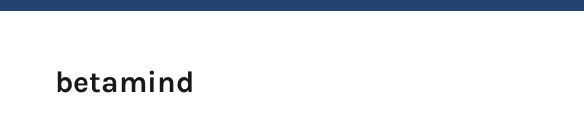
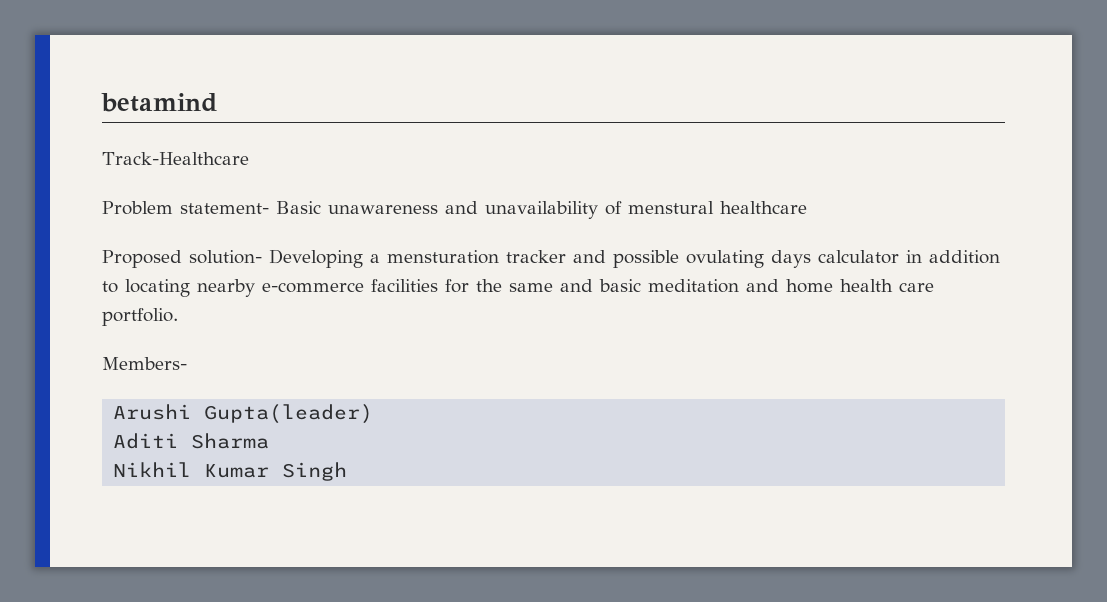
+ Track-Healthcare
+ Problem statement- Basic unawareness and unavailability of menstural healthcare
+ Proposed solution- Developing a mensturation tracker and possible ovulating days calculator in addition to locating nearby e-commerce facilities for the same and basic meditation and home health care portfolio.
+ Members-
+ Arushi Gupta(leader)
+ Aditi Sharma
+ Nikhil Kumar Singh

